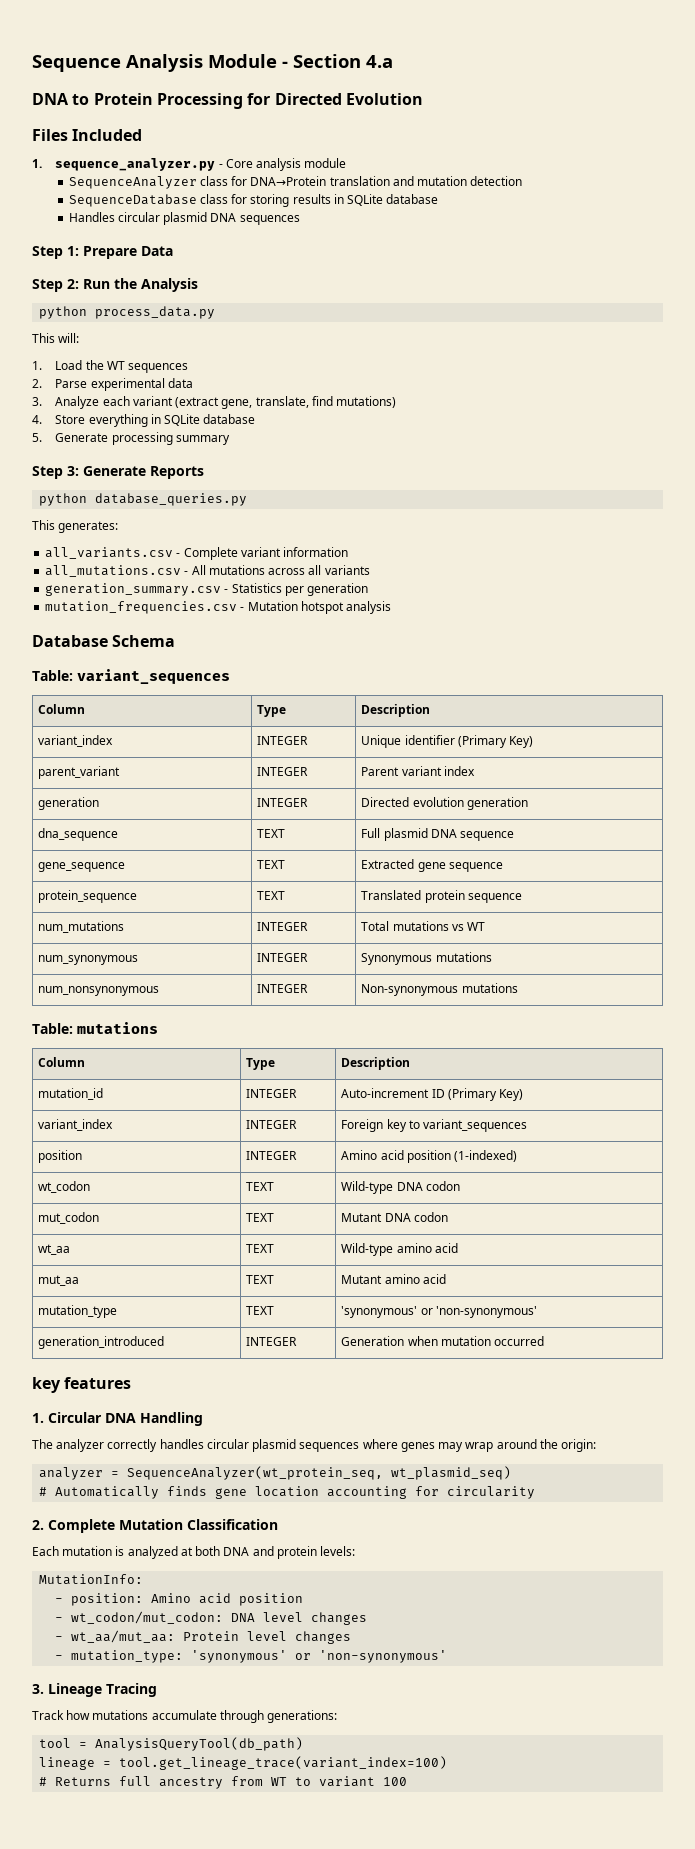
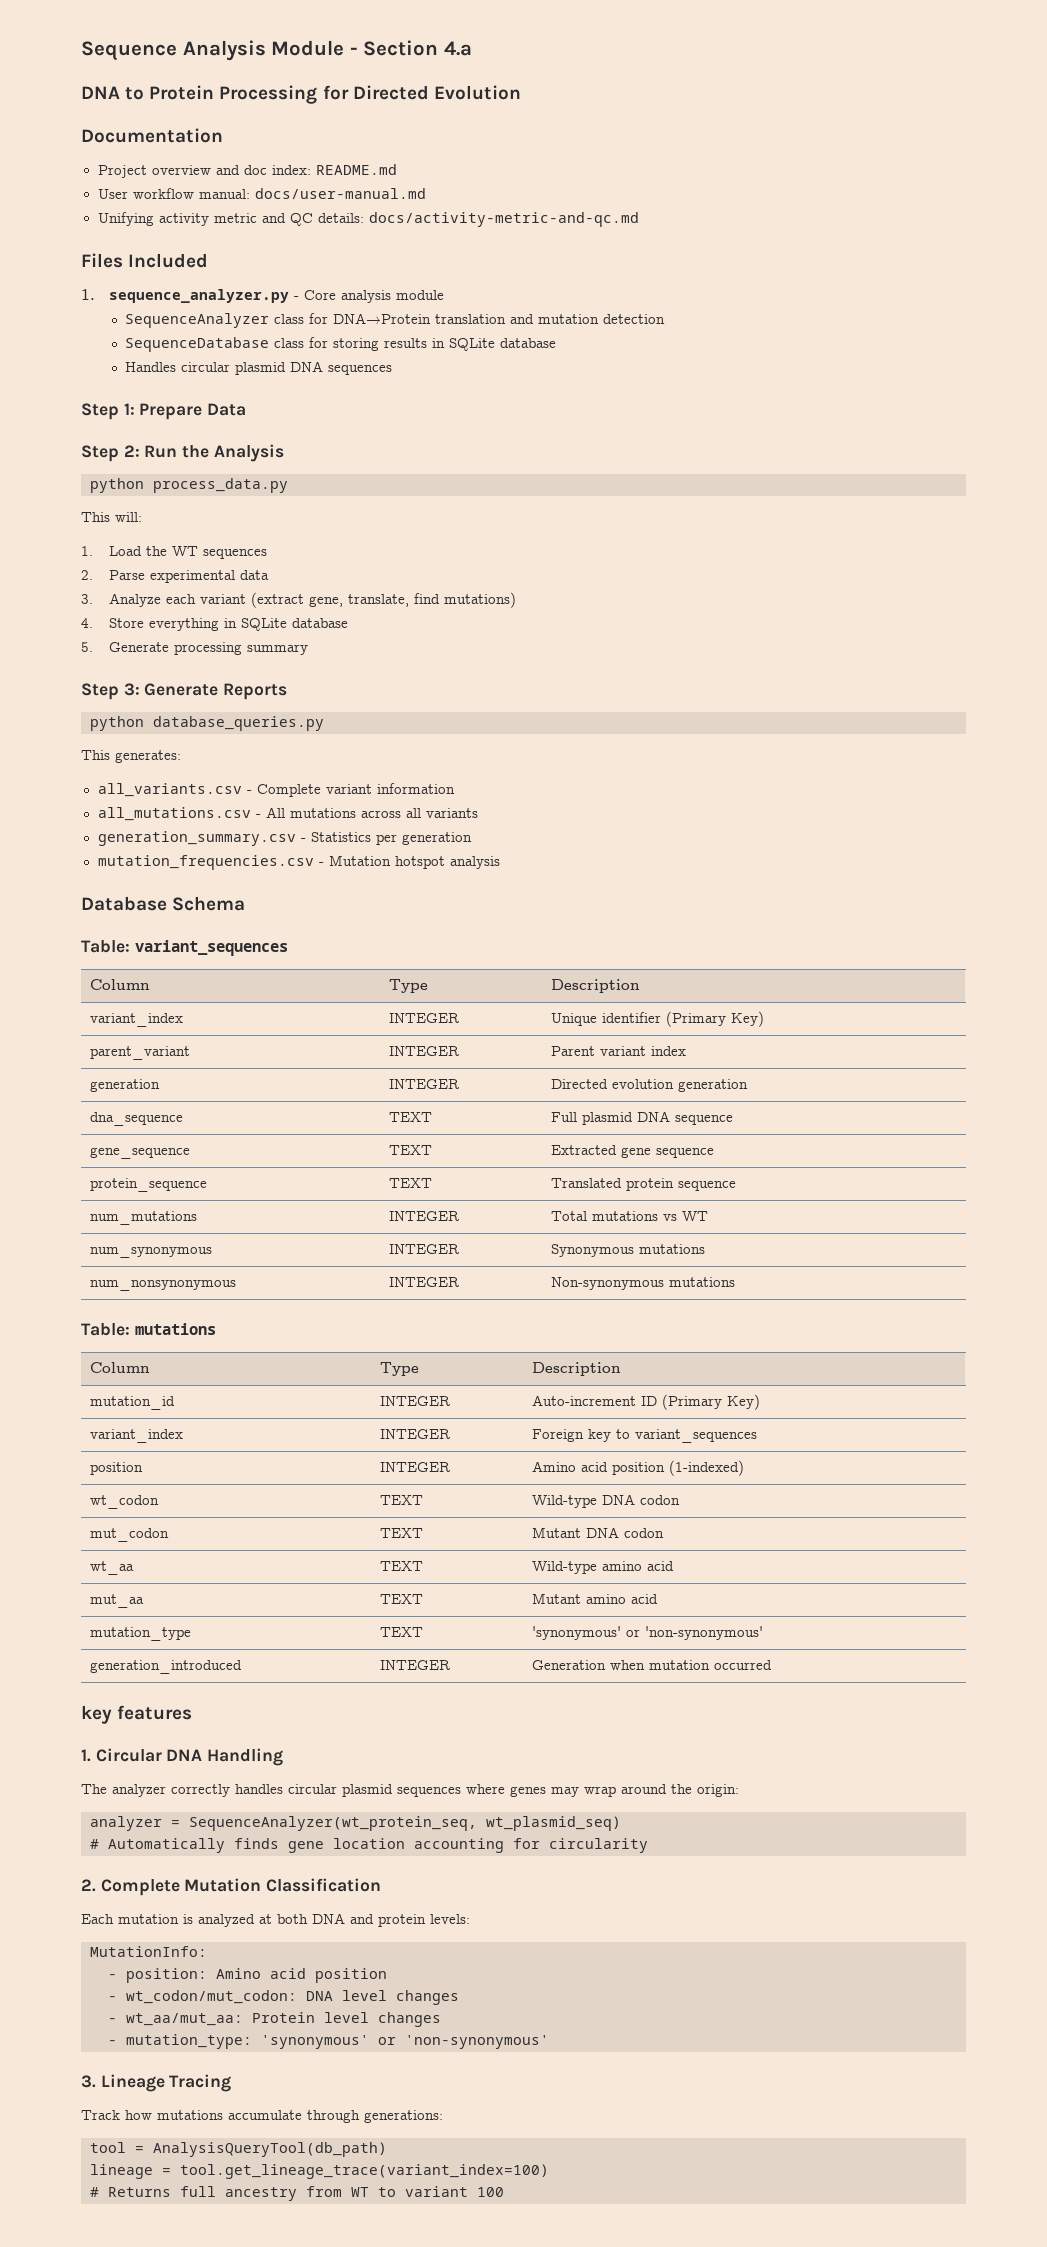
+ Documentation
+ Project overview and doc index: README.md
+ User workflow manual: docs/user-manual.md
+ Unifying activity metric and QC details: docs/activity-metric-and-qc.md

